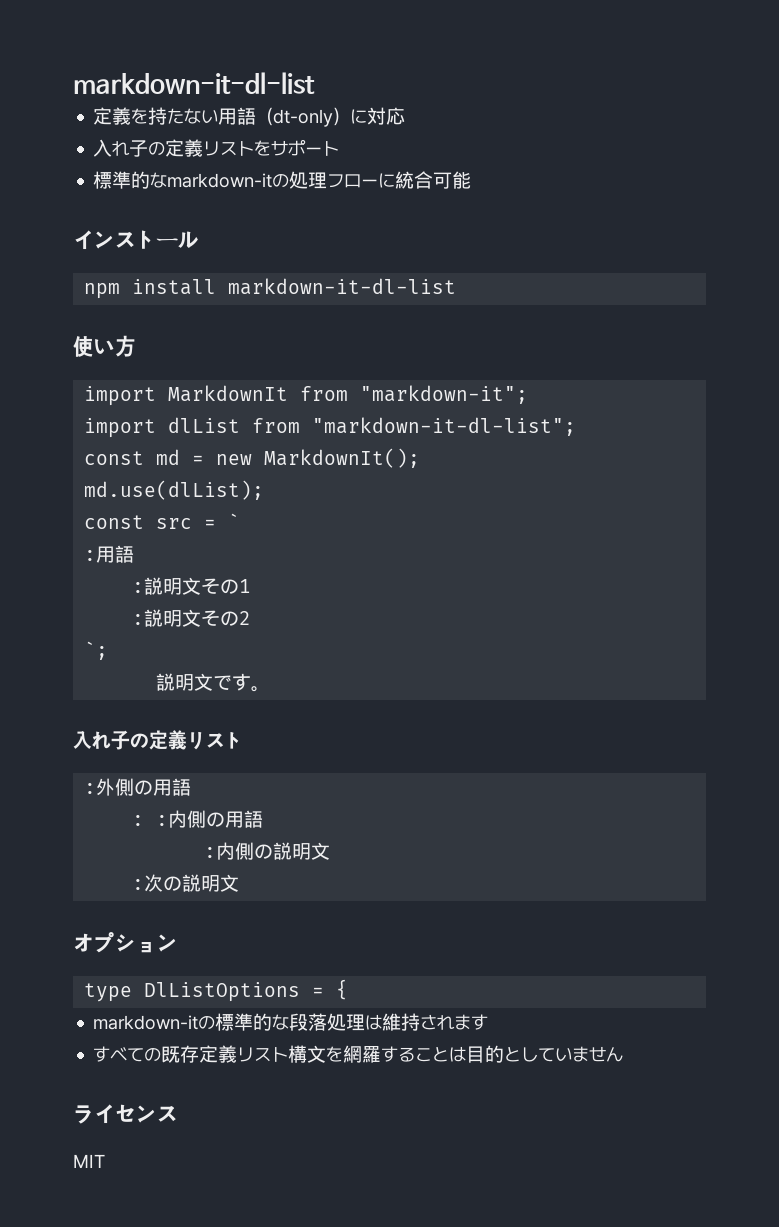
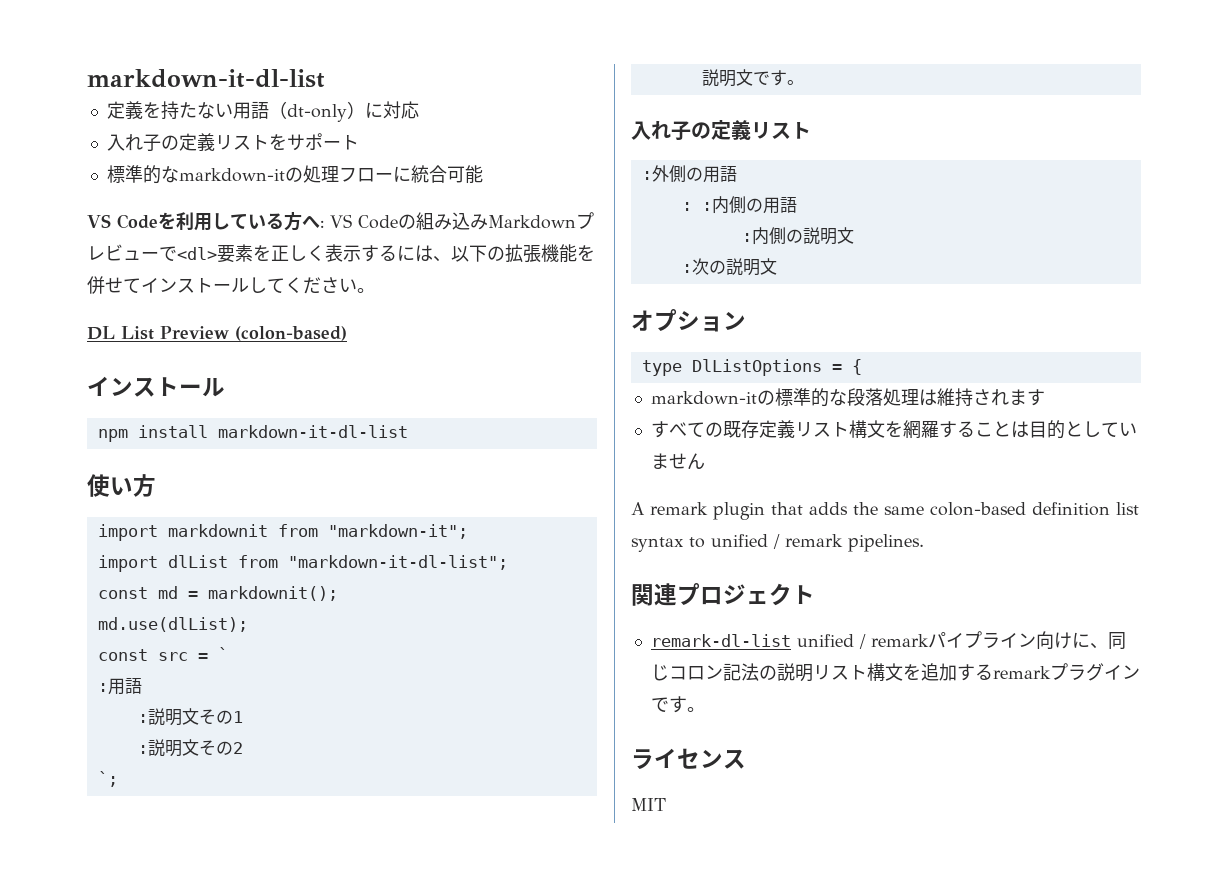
+ VS Codeを利用している方へ: VS Codeの組み込みMarkdownプレビューで<dl>要素を正しく表示するには、以下の拡張機能を併せてインストールしてください。
+ DL List Preview (colon-based)
- import MarkdownIt from "markdown-it";
+ import markdownit from "markdown-it";
- const md = new MarkdownIt();
+ const md = markdownit();
+ A remark plugin that adds the same colon-based definition list syntax to unified / remark pipelines.
+ 関連プロジェクト
+ remark-dl-list unified / remarkパイプライン向けに、同じコロン記法の説明リスト構文を追加するremarkプラグインです。

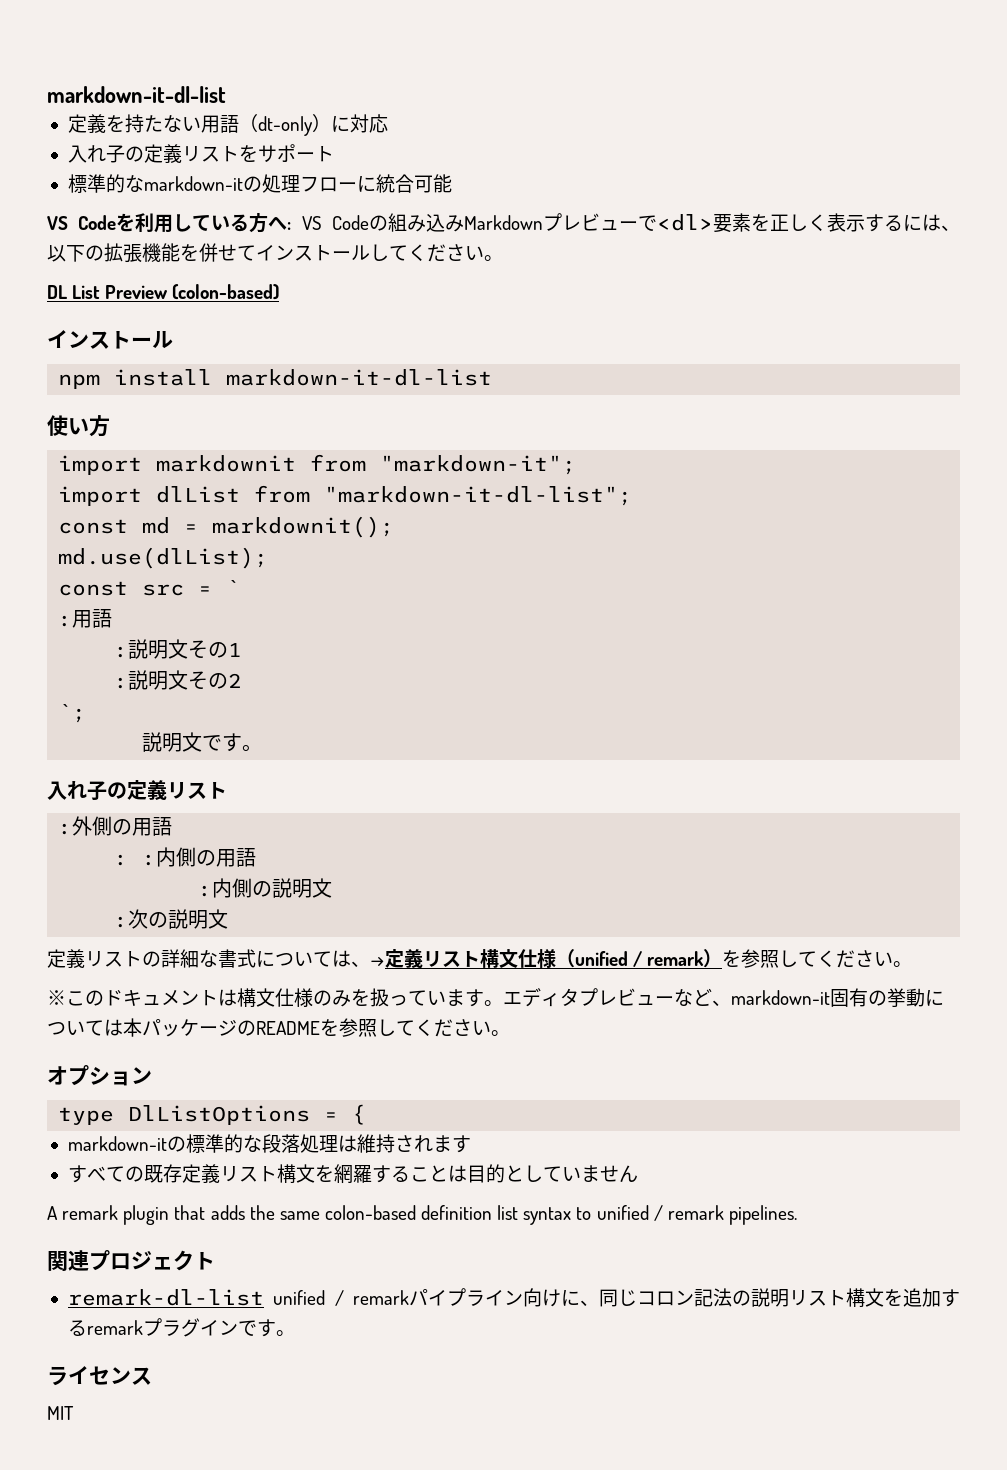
+ 定義リストの詳細な書式については、→定義リスト構文仕様（unified / remark）を参照してください。
+ ※このドキュメントは構文仕様のみを扱っています。エディタプレビューなど、markdown-it固有の挙動については本パッケージのREADMEを参照してください。

